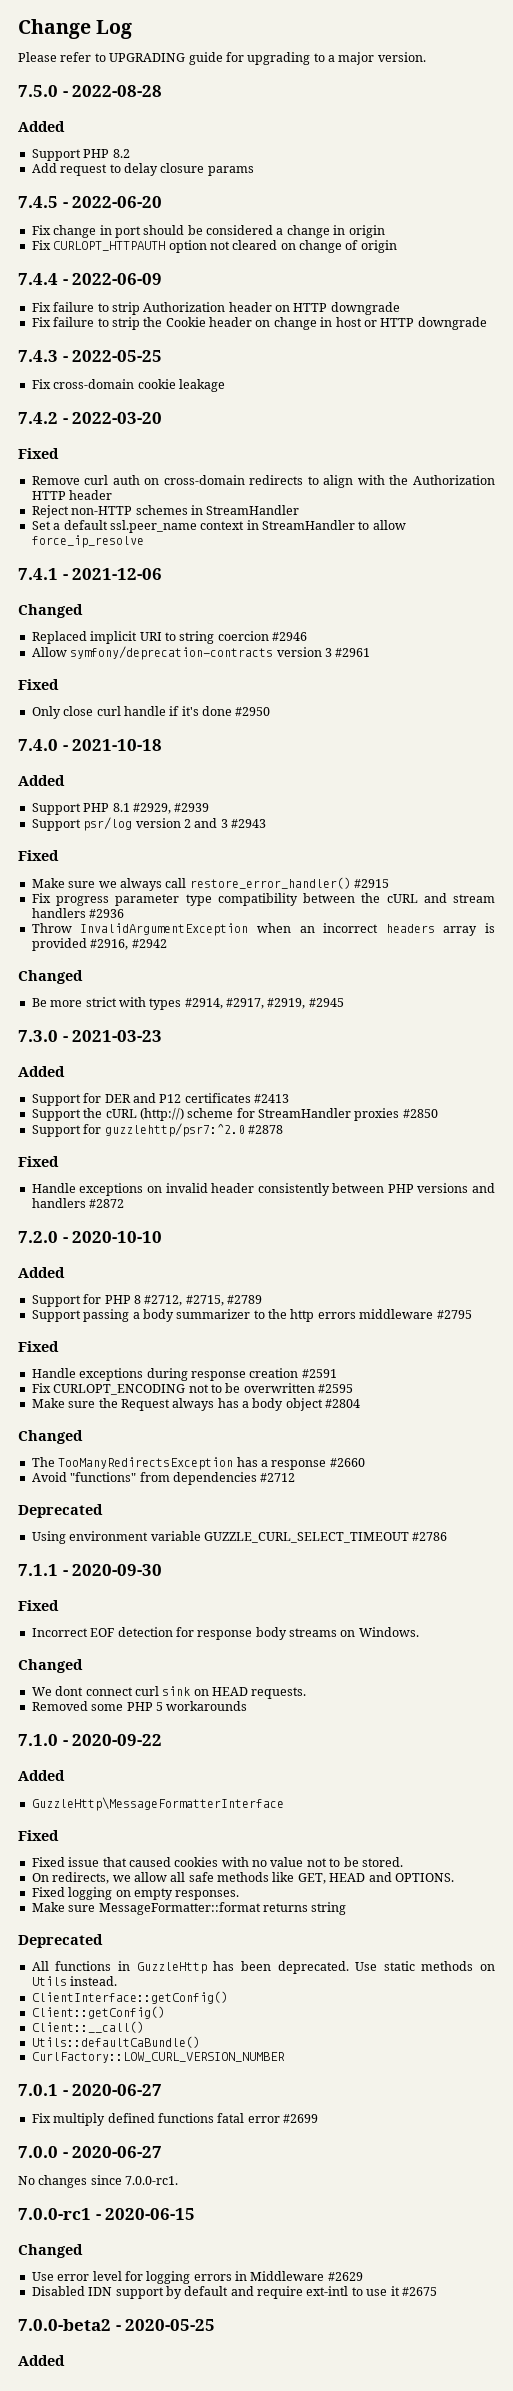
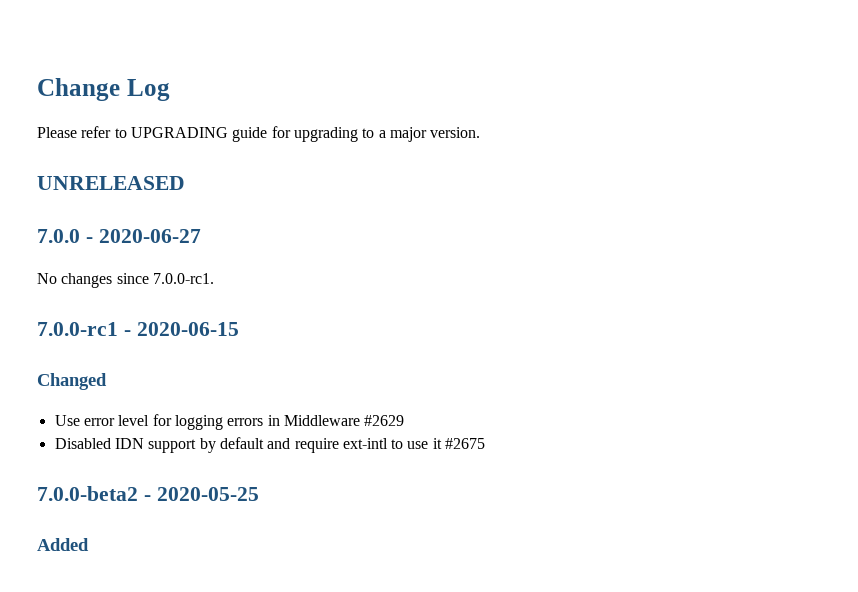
- 7.5.0 - 2022-08-28
- Added
- Support PHP 8.2
- Add request to delay closure params
- 7.4.5 - 2022-06-20
- Fix change in port should be considered a change in origin
- Fix CURLOPT_HTTPAUTH option not cleared on change of origin
- 7.4.4 - 2022-06-09
- Fix failure to strip Authorization header on HTTP downgrade
- Fix failure to strip the Cookie header on change in host or HTTP downgrade
- 7.4.3 - 2022-05-25
- Fix cross-domain cookie leakage
- 7.4.2 - 2022-03-20
- Fixed
- Remove curl auth on cross-domain redirects to align with the Authorization HTTP header
- Reject non-HTTP schemes in StreamHandler
- Set a default ssl.peer_name context in StreamHandler to allow force_ip_resolve
- 7.4.1 - 2021-12-06
- Changed
- Replaced implicit URI to string coercion #2946
- Allow symfony/deprecation-contracts version 3 #2961
- Fixed
- Only close curl handle if it's done #2950
- 7.4.0 - 2021-10-18
- Added
- Support PHP 8.1 #2929, #2939
- Support psr/log version 2 and 3 #2943
- Fixed
- Make sure we always call restore_error_handler() #2915
- Fix progress parameter type compatibility between the cURL and stream handlers #2936
- Throw InvalidArgumentException when an incorrect headers array is provided #2916, #2942
- Changed
- Be more strict with types #2914, #2917, #2919, #2945
- 7.3.0 - 2021-03-23
- Added
- Support for DER and P12 certificates #2413
- Support the cURL (http://) scheme for StreamHandler proxies #2850
- Support for guzzlehttp/psr7:^2.0 #2878
- Fixed
- Handle exceptions on invalid header consistently between PHP versions and handlers #2872
- 7.2.0 - 2020-10-10
- Added
- Support for PHP 8 #2712, #2715, #2789
- Support passing a body summarizer to the http errors middleware #2795
- Fixed
- Handle exceptions during response creation #2591
- Fix CURLOPT_ENCODING not to be overwritten #2595
- Make sure the Request always has a body object #2804
- Changed
- The TooManyRedirectsException has a response #2660
- Avoid "functions" from dependencies #2712
- Deprecated
- Using environment variable GUZZLE_CURL_SELECT_TIMEOUT #2786
- 7.1.1 - 2020-09-30
- Fixed
- Incorrect EOF detection for response body streams on Windows.
- Changed
- We dont connect curl sink on HEAD requests.
- Removed some PHP 5 workarounds
- 7.1.0 - 2020-09-22
- Added
- GuzzleHttp\MessageFormatterInterface
- Fixed
- Fixed issue that caused cookies with no value not to be stored.
- On redirects, we allow all safe methods like GET, HEAD and OPTIONS.
- Fixed logging on empty responses.
- Make sure MessageFormatter::format returns string
- Deprecated
- All functions in GuzzleHttp has been deprecated. Use static methods on Utils instead.
- ClientInterface::getConfig()
- Client::getConfig()
- Client::__call()
- Utils::defaultCaBundle()
- CurlFactory::LOW_CURL_VERSION_NUMBER
- 7.0.1 - 2020-06-27
- Fix multiply defined functions fatal error #2699
+ UNRELEASED

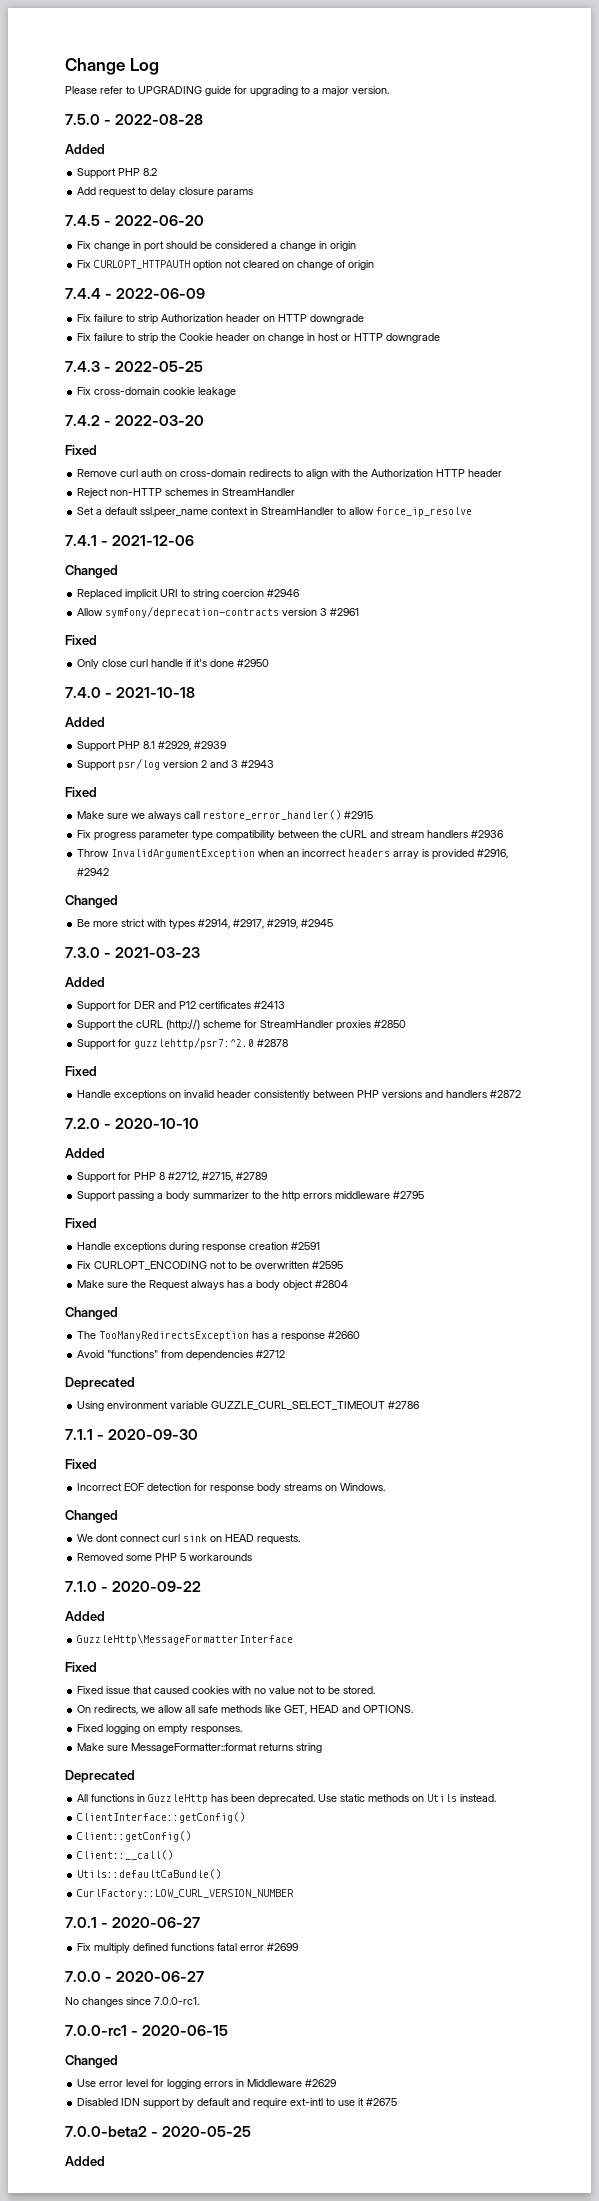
- UNRELEASED
+ 7.5.0 - 2022-08-28
+ Added
+ Support PHP 8.2
+ Add request to delay closure params
+ 7.4.5 - 2022-06-20
+ Fix change in port should be considered a change in origin
+ Fix CURLOPT_HTTPAUTH option not cleared on change of origin
+ 7.4.4 - 2022-06-09
+ Fix failure to strip Authorization header on HTTP downgrade
+ Fix failure to strip the Cookie header on change in host or HTTP downgrade
+ 7.4.3 - 2022-05-25
+ Fix cross-domain cookie leakage
+ 7.4.2 - 2022-03-20
+ Fixed
+ Remove curl auth on cross-domain redirects to align with the Authorization HTTP header
+ Reject non-HTTP schemes in StreamHandler
+ Set a default ssl.peer_name context in StreamHandler to allow force_ip_resolve
+ 7.4.1 - 2021-12-06
+ Changed
+ Replaced implicit URI to string coercion #2946
+ Allow symfony/deprecation-contracts version 3 #2961
+ Fixed
+ Only close curl handle if it's done #2950
+ 7.4.0 - 2021-10-18
+ Added
+ Support PHP 8.1 #2929, #2939
+ Support psr/log version 2 and 3 #2943
+ Fixed
+ Make sure we always call restore_error_handler() #2915
+ Fix progress parameter type compatibility between the cURL and stream handlers #2936
+ Throw InvalidArgumentException when an incorrect headers array is provided #2916, #2942
+ Changed
+ Be more strict with types #2914, #2917, #2919, #2945
+ 7.3.0 - 2021-03-23
+ Added
+ Support for DER and P12 certificates #2413
+ Support the cURL (http://) scheme for StreamHandler proxies #2850
+ Support for guzzlehttp/psr7:^2.0 #2878
+ Fixed
+ Handle exceptions on invalid header consistently between PHP versions and handlers #2872
+ 7.2.0 - 2020-10-10
+ Added
+ Support for PHP 8 #2712, #2715, #2789
+ Support passing a body summarizer to the http errors middleware #2795
+ Fixed
+ Handle exceptions during response creation #2591
+ Fix CURLOPT_ENCODING not to be overwritten #2595
+ Make sure the Request always has a body object #2804
+ Changed
+ The TooManyRedirectsException has a response #2660
+ Avoid "functions" from dependencies #2712
+ Deprecated
+ Using environment variable GUZZLE_CURL_SELECT_TIMEOUT #2786
+ 7.1.1 - 2020-09-30
+ Fixed
+ Incorrect EOF detection for response body streams on Windows.
+ Changed
+ We dont connect curl sink on HEAD requests.
+ Removed some PHP 5 workarounds
+ 7.1.0 - 2020-09-22
+ Added
+ GuzzleHttp\MessageFormatterInterface
+ Fixed
+ Fixed issue that caused cookies with no value not to be stored.
+ On redirects, we allow all safe methods like GET, HEAD and OPTIONS.
+ Fixed logging on empty responses.
+ Make sure MessageFormatter::format returns string
+ Deprecated
+ All functions in GuzzleHttp has been deprecated. Use static methods on Utils instead.
+ ClientInterface::getConfig()
+ Client::getConfig()
+ Client::__call()
+ Utils::defaultCaBundle()
+ CurlFactory::LOW_CURL_VERSION_NUMBER
+ 7.0.1 - 2020-06-27
+ Fix multiply defined functions fatal error #2699

